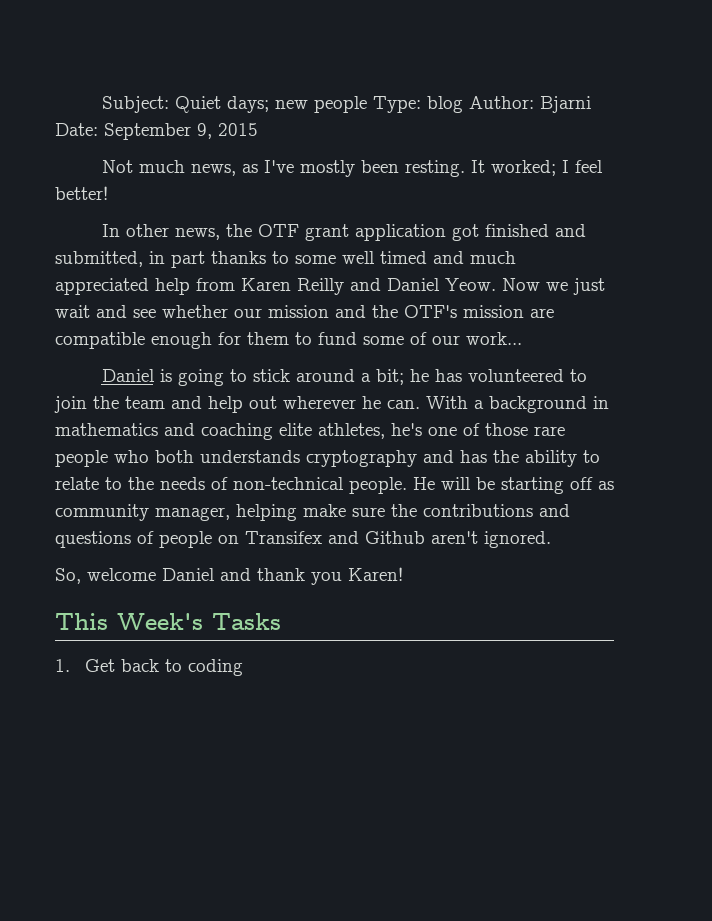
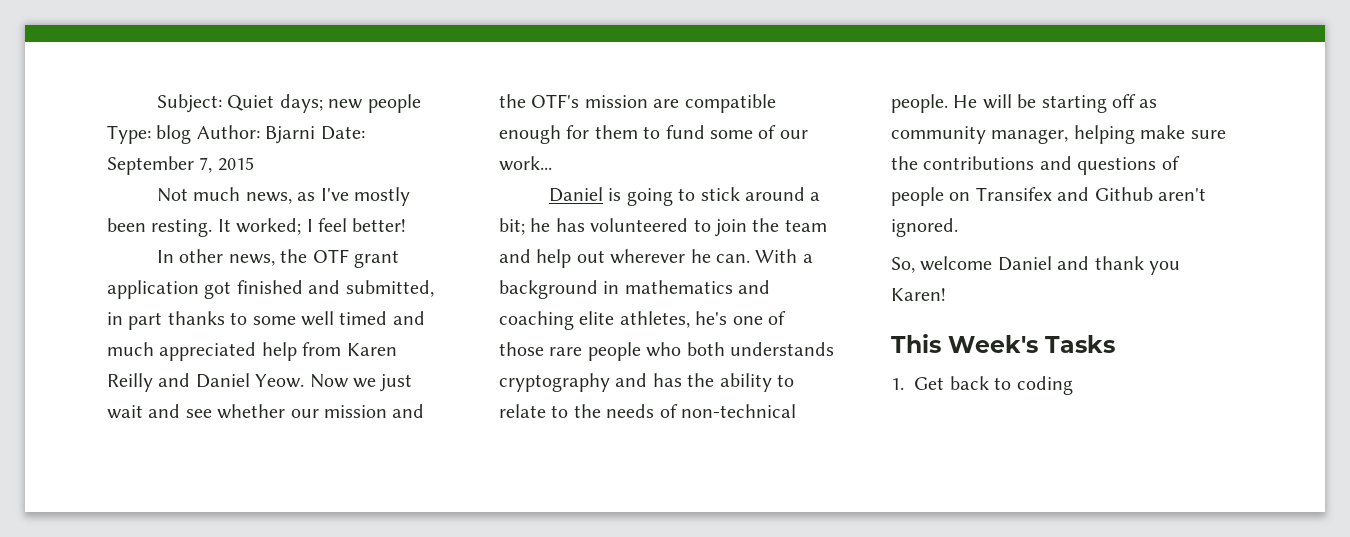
- Subject: Quiet days; new people Type: blog Author: Bjarni Date: September 9, 2015
+ Subject: Quiet days; new people Type: blog Author: Bjarni Date: September 7, 2015

